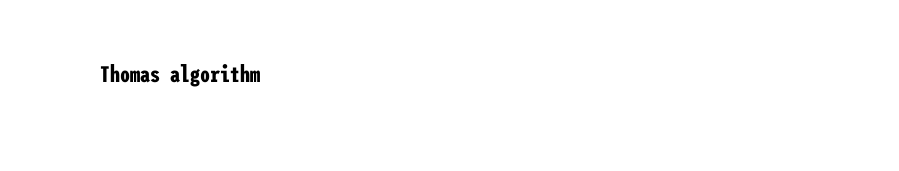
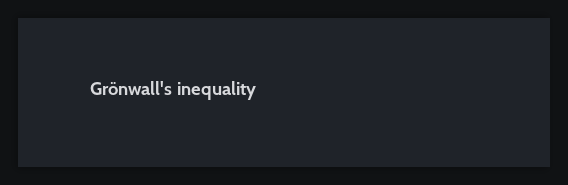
- Thomas algorithm
+ Grönwall's inequality

